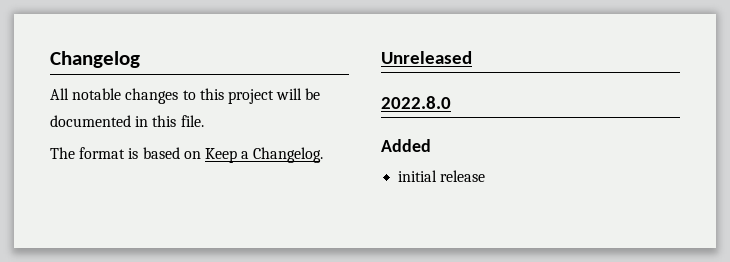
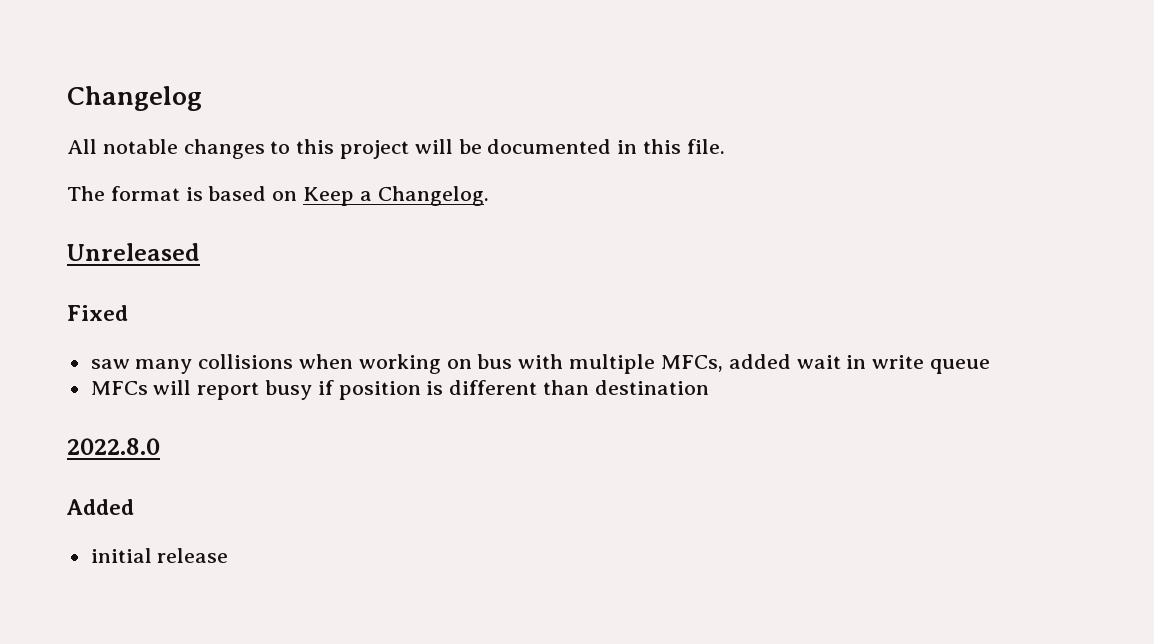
+ Fixed
+ saw many collisions when working on bus with multiple MFCs, added wait in write queue
+ MFCs will report busy if position is different than destination

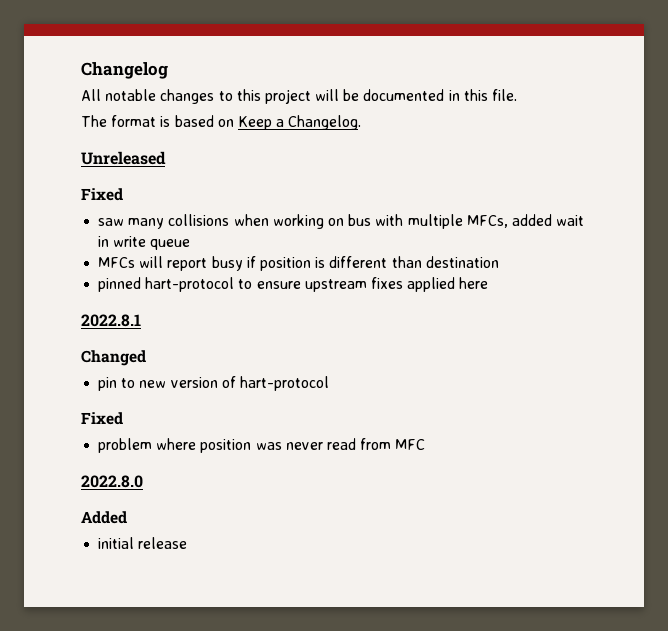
+ pinned hart-protocol to ensure upstream fixes applied here
+ 2022.8.1
+ Changed
+ pin to new version of hart-protocol
+ Fixed
+ problem where position was never read from MFC

